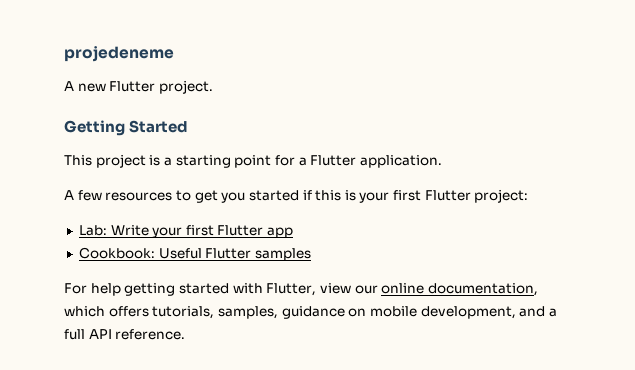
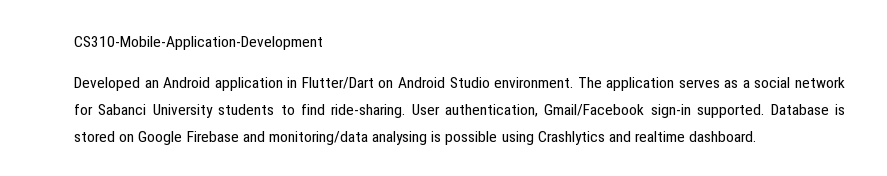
- projedeneme
- A new Flutter project.
- Getting Started
- This project is a starting point for a Flutter application.
- A few resources to get you started if this is your first Flutter project:
- Lab: Write your first Flutter app
- Cookbook: Useful Flutter samples
- For help getting started with Flutter, view our online documentation, which offers tutorials, samples, guidance on mobile development, and a full API reference.
+ CS310-Mobile-Application-Development
+ Developed an Android application in Flutter/Dart on Android Studio environment. The application serves as a social network for Sabanci University students to find ride-sharing. User authentication, Gmail/Facebook sign-in supported. Database is stored on Google Firebase and monitoring/data analysing is possible using Crashlytics and realtime dashboard.

